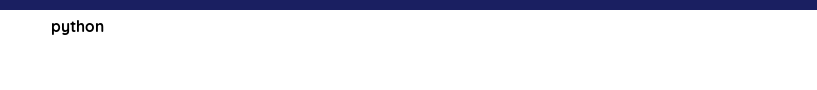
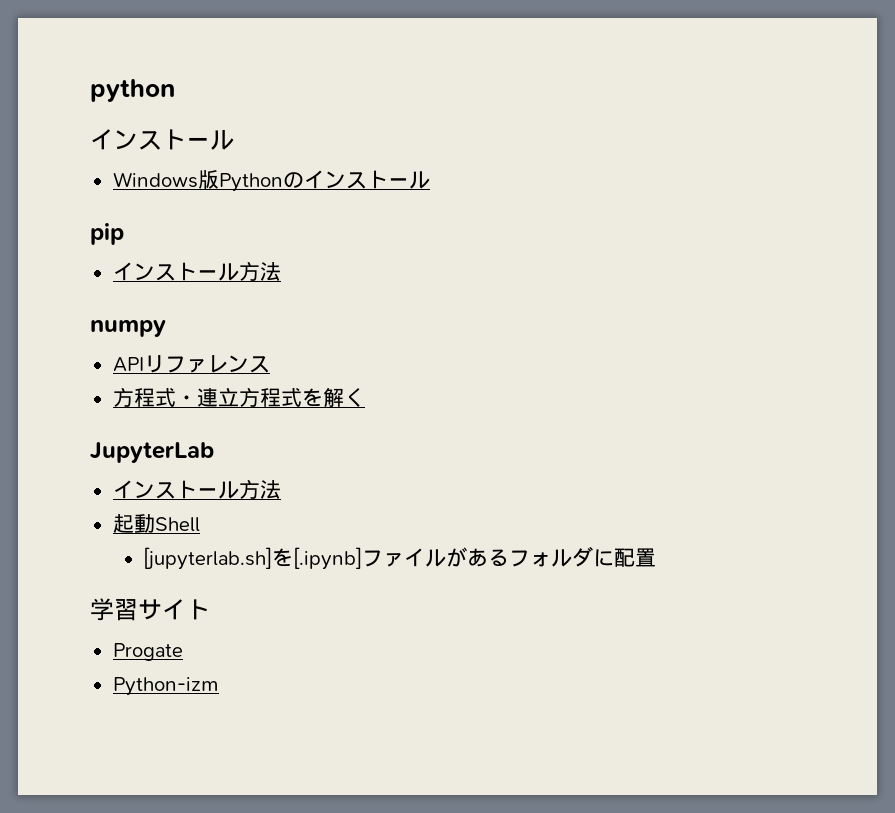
  python
+ インストール
+ Windows版Pythonのインストール
+ pip
+ インストール方法
+ numpy
+ APIリファレンス
+ 方程式・連立方程式を解く
+ JupyterLab
+ インストール方法
+ 起動Shell
+ [jupyterlab.sh]を[.ipynb]ファイルがあるフォルダに配置
+ 学習サイト
+ Progate
+ Python-izm

